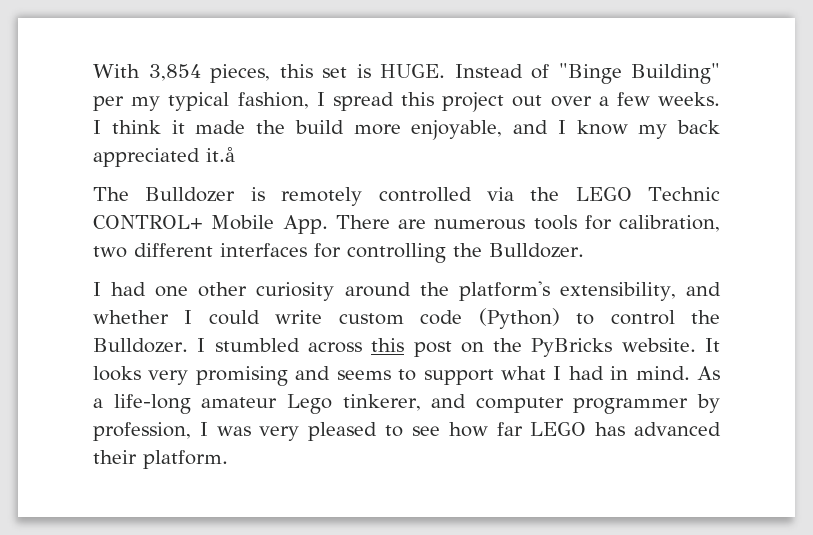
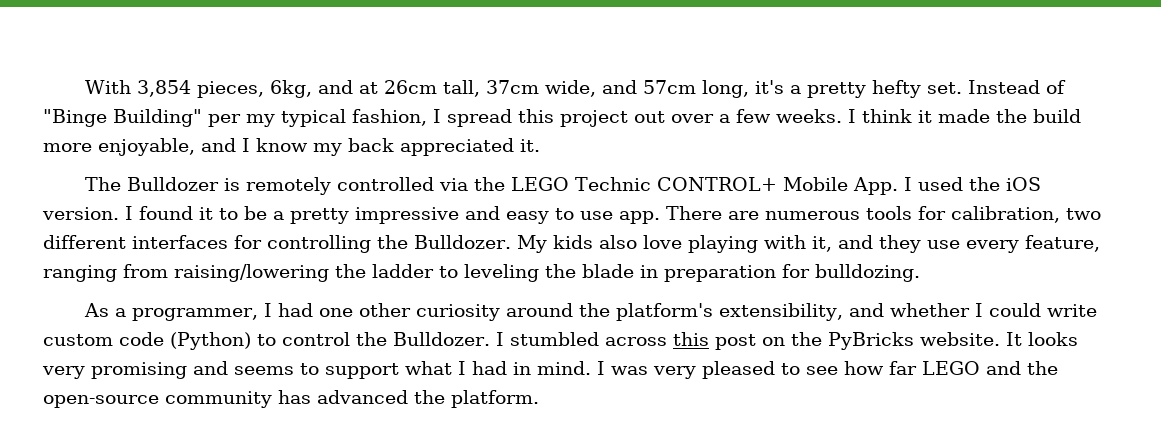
- With 3,854 pieces, this set is HUGE.
+ With 3,854 pieces, 6kg, and at 26cm tall, 37cm wide, and 57cm long, it's a pretty hefty set.
- I think it made the build more enjoyable, and I know my back appreciated it.å
+ I think it made the build more enjoyable, and I know my back appreciated it.
- The Bulldozer is remotely controlled via the LEGO Technic CONTROL+ Mobile App. There are numerous tools for calibration, two different interfaces for controlling the Bulldozer.
- I had one other curiosity around the platform's extensibility, and whether I could write custom code (Python) to control the Bulldozer.
+ The Bulldozer is remotely controlled via the LEGO Technic CONTROL+ Mobile App. I used the iOS version. I found it to be a pretty impressive and easy to use app. There are numerous tools for calibration, two different interfaces for controlling the Bulldozer. My kids also love playing with it, and they use every feature, ranging from raising/lowering the ladder to leveling the blade in preparation for bulldozing.
+ As a programmer, I had one other curiosity around the platform's extensibility, and whether I could write custom code (Python) to control the Bulldozer.
- As a life-long amateur Lego tinkerer, and computer programmer by profession, I was very pleased to see how far LEGO has advanced their platform.
+ I was very pleased to see how far LEGO and the open-source community has advanced the platform.

